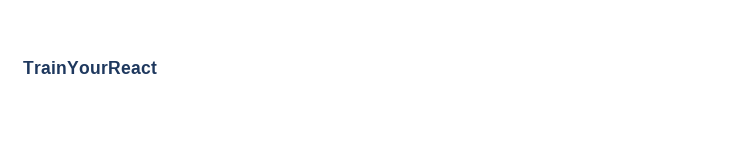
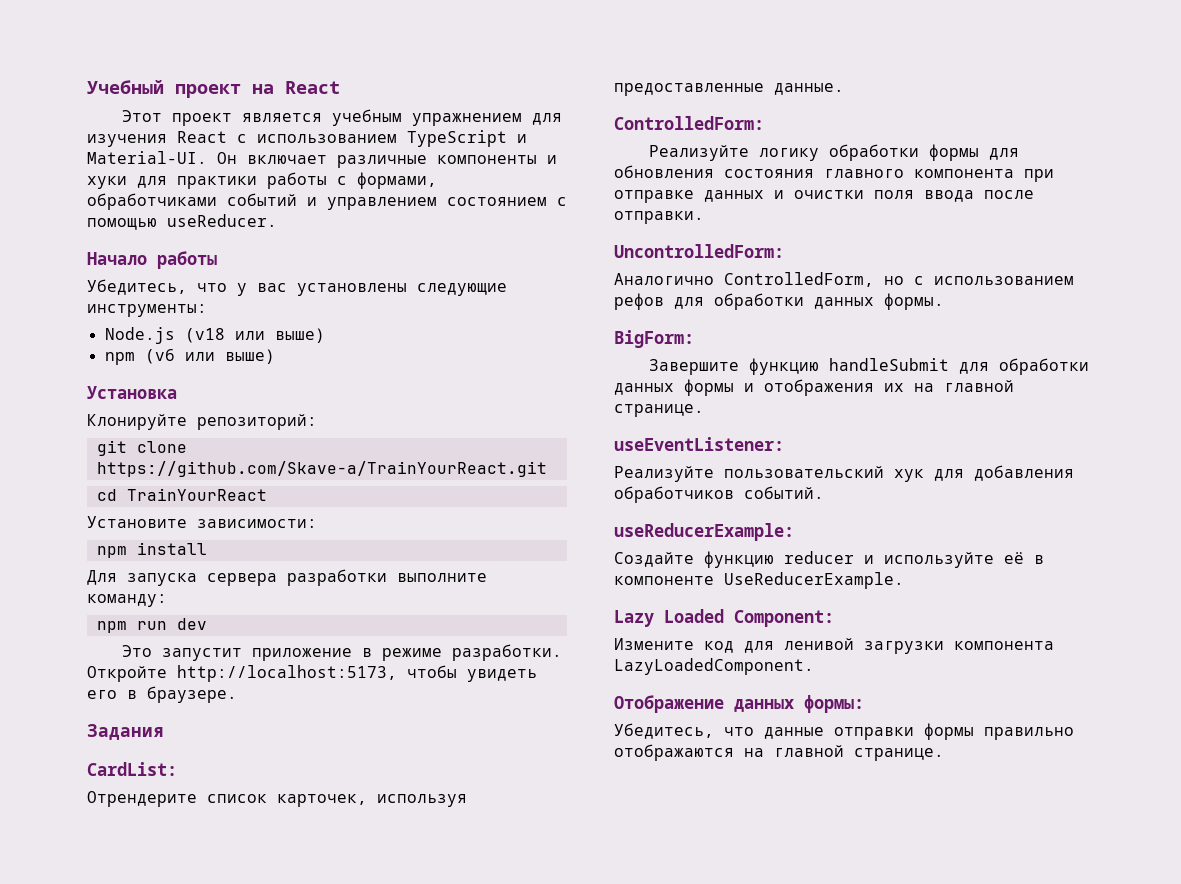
- TrainYourReact
+ Учебный проект на React
+ Этот проект является учебным упражнением для изучения React с использованием TypeScript и Material-UI. Он включает различные компоненты и хуки для практики работы с формами, обработчиками событий и управлением состоянием с помощью useReducer.
+ Начало работы
+ Убедитесь, что у вас установлены следующие инструменты:
+ Node.js (v18 или выше)
+ npm (v6 или выше)
+ Установка
+ Клонируйте репозиторий:
+ git clone https://github.com/Skave-a/TrainYourReact.git
+ cd TrainYourReact
+ Установите зависимости:
+ npm install
+ Для запуска сервера разработки выполните команду:
+ npm run dev
+ Это запустит приложение в режиме разработки. Откройте http://localhost:5173, чтобы увидеть его в браузере.
+ Задания
+ CardList:
+ Отрендерите список карточек, используя предоставленные данные.
+ ControlledForm:
+ Реализуйте логику обработки формы для обновления состояния главного компонента при отправке данных и очистки поля ввода после отправки.
+ UncontrolledForm:
+ Аналогично ControlledForm, но с использованием рефов для обработки данных формы.
+ BigForm:
+ Завершите функцию handleSubmit для обработки данных формы и отображения их на главной странице.
+ useEventListener:
+ Реализуйте пользовательский хук для добавления обработчиков событий.
+ useReducerExample:
+ Создайте функцию reducer и используйте её в компоненте UseReducerExample.
+ Lazy Loaded Component:
+ Измените код для ленивой загрузки компонента LazyLoadedComponent.
+ Отображение данных формы:
+ Убедитесь, что данные отправки формы правильно отображаются на главной странице.

